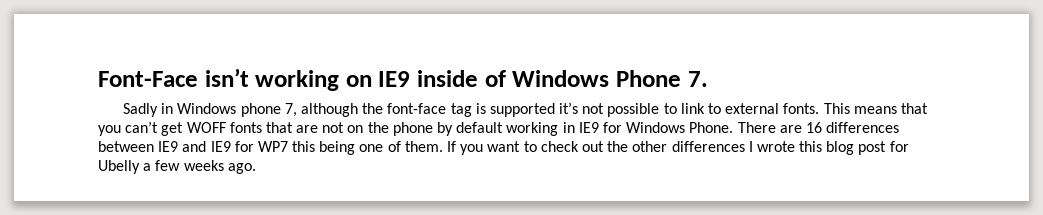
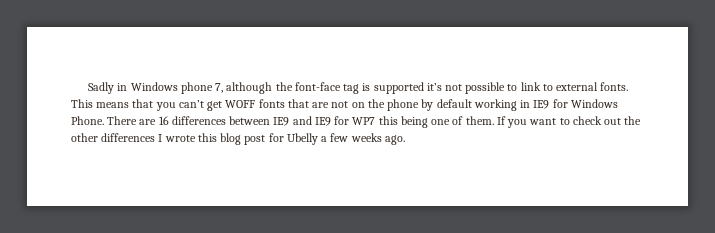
- Font-Face isn’t working on IE9 inside of Windows Phone 7.

